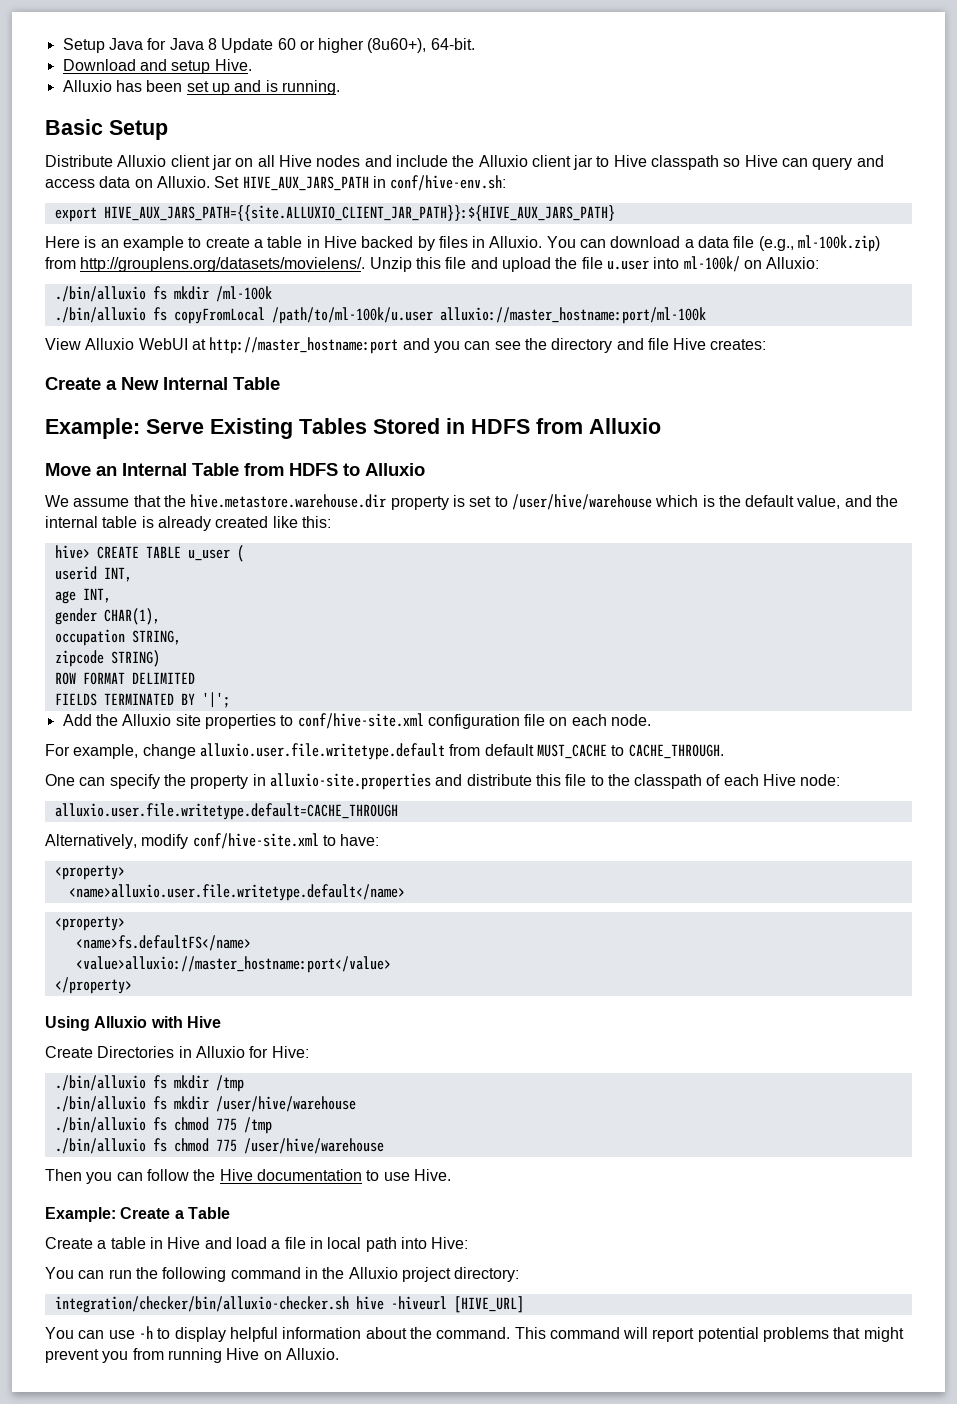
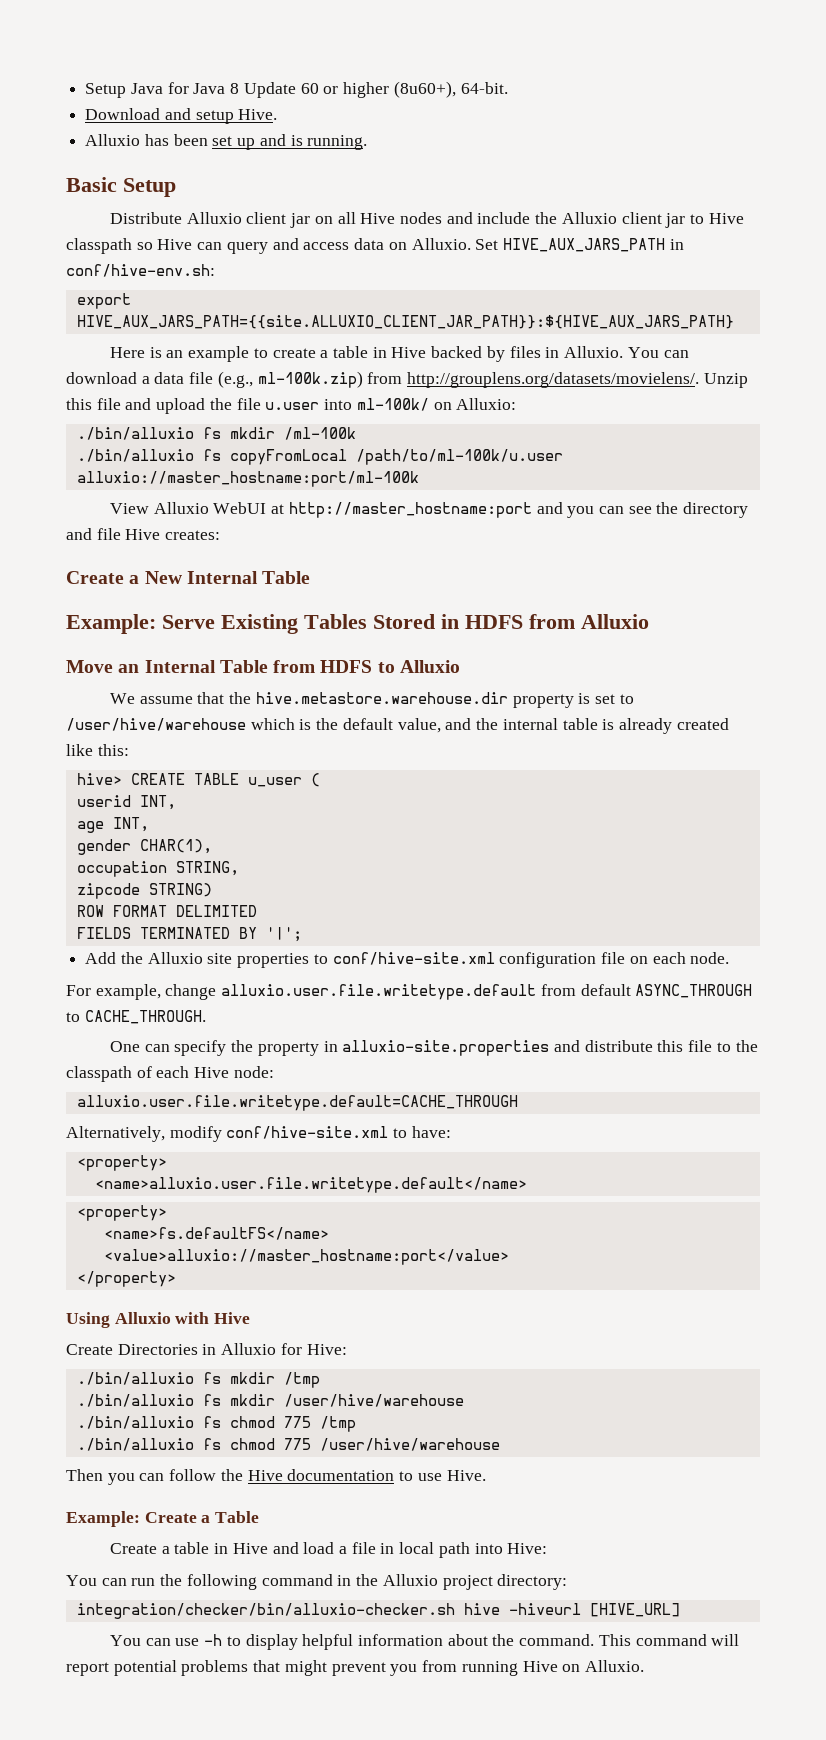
- For example, change alluxio.user.file.writetype.default from default MUST_CACHE to CACHE_THROUGH.
+ For example, change alluxio.user.file.writetype.default from default ASYNC_THROUGH to CACHE_THROUGH.

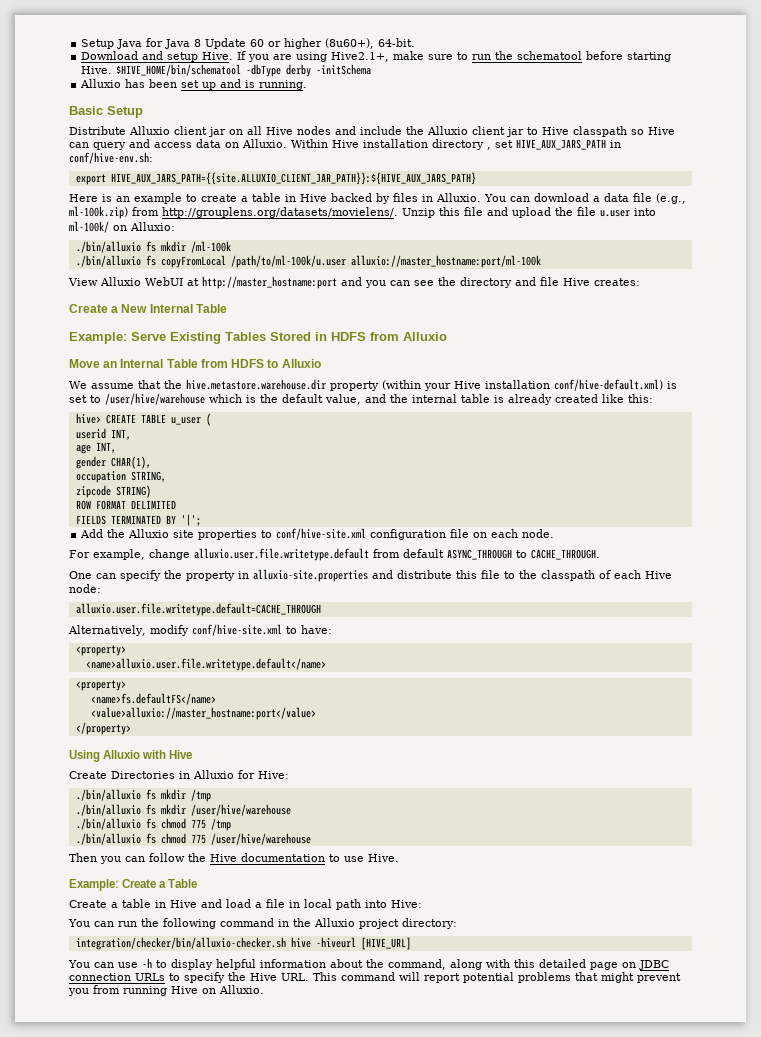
+ If you are using Hive2.1+, make sure to run the schematool before starting Hive. $HIVE_HOME/bin/schematool -dbType derby -initSchema
- Set HIVE_AUX_JARS_PATH in conf/hive-env.sh:
+ Within Hive installation directory , set HIVE_AUX_JARS_PATH in conf/hive-env.sh:
- We assume that the hive.metastore.warehouse.dir property is set to /user/hive/warehouse which is the default value, and the internal table is already created like this:
+ We assume that the hive.metastore.warehouse.dir property (within your Hive installation conf/hive-default.xml) is set to /user/hive/warehouse which is the default value, and the internal table is already created like this:
- You can use -h to display helpful information about the command. This command will report potential problems that might prevent you from running Hive on Alluxio.
+ You can use -h to display helpful information about the command, along with this detailed page on JDBC connection URLs to specify the Hive URL. This command will report potential problems that might prevent you from running Hive on Alluxio.

